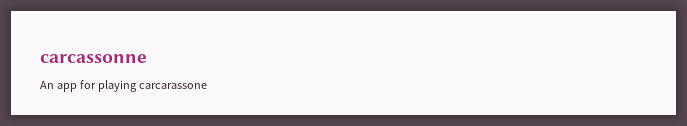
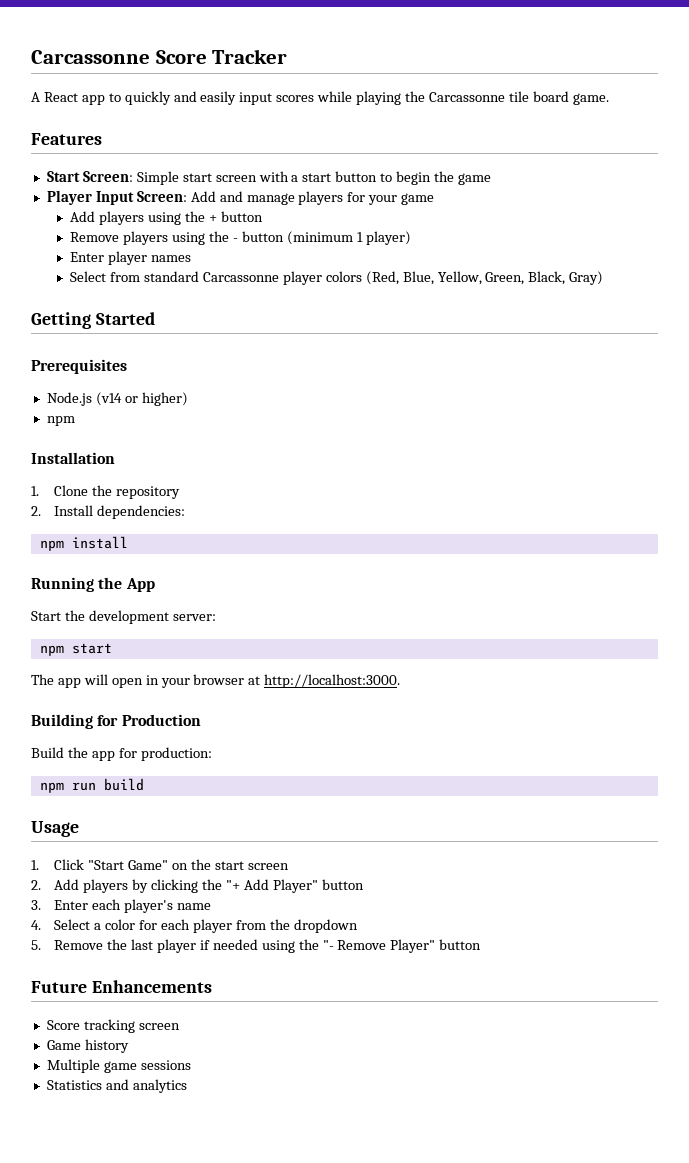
- carcassonne
- An app for playing carcarassone
+ Carcassonne Score Tracker
+ A React app to quickly and easily input scores while playing the Carcassonne tile board game.
+ Features
+ Start Screen: Simple start screen with a start button to begin the game
+ Player Input Screen: Add and manage players for your game
+ Add players using the + button
+ Remove players using the - button (minimum 1 player)
+ Enter player names
+ Select from standard Carcassonne player colors (Red, Blue, Yellow, Green, Black, Gray)
+ Getting Started
+ Prerequisites
+ Node.js (v14 or higher)
+ npm
+ Installation
+ 1. Clone the repository
+ 2. Install dependencies:
+ npm install
+ Running the App
+ Start the development server:
+ npm start
+ The app will open in your browser at http://localhost:3000.
+ Building for Production
+ Build the app for production:
+ npm run build
+ Usage
+ 1. Click "Start Game" on the start screen
+ 2. Add players by clicking the "+ Add Player" button
+ 3. Enter each player's name
+ 4. Select a color for each player from the dropdown
+ 5. Remove the last player if needed using the "- Remove Player" button
+ Future Enhancements
+ Score tracking screen
+ Game history
+ Multiple game sessions
+ Statistics and analytics

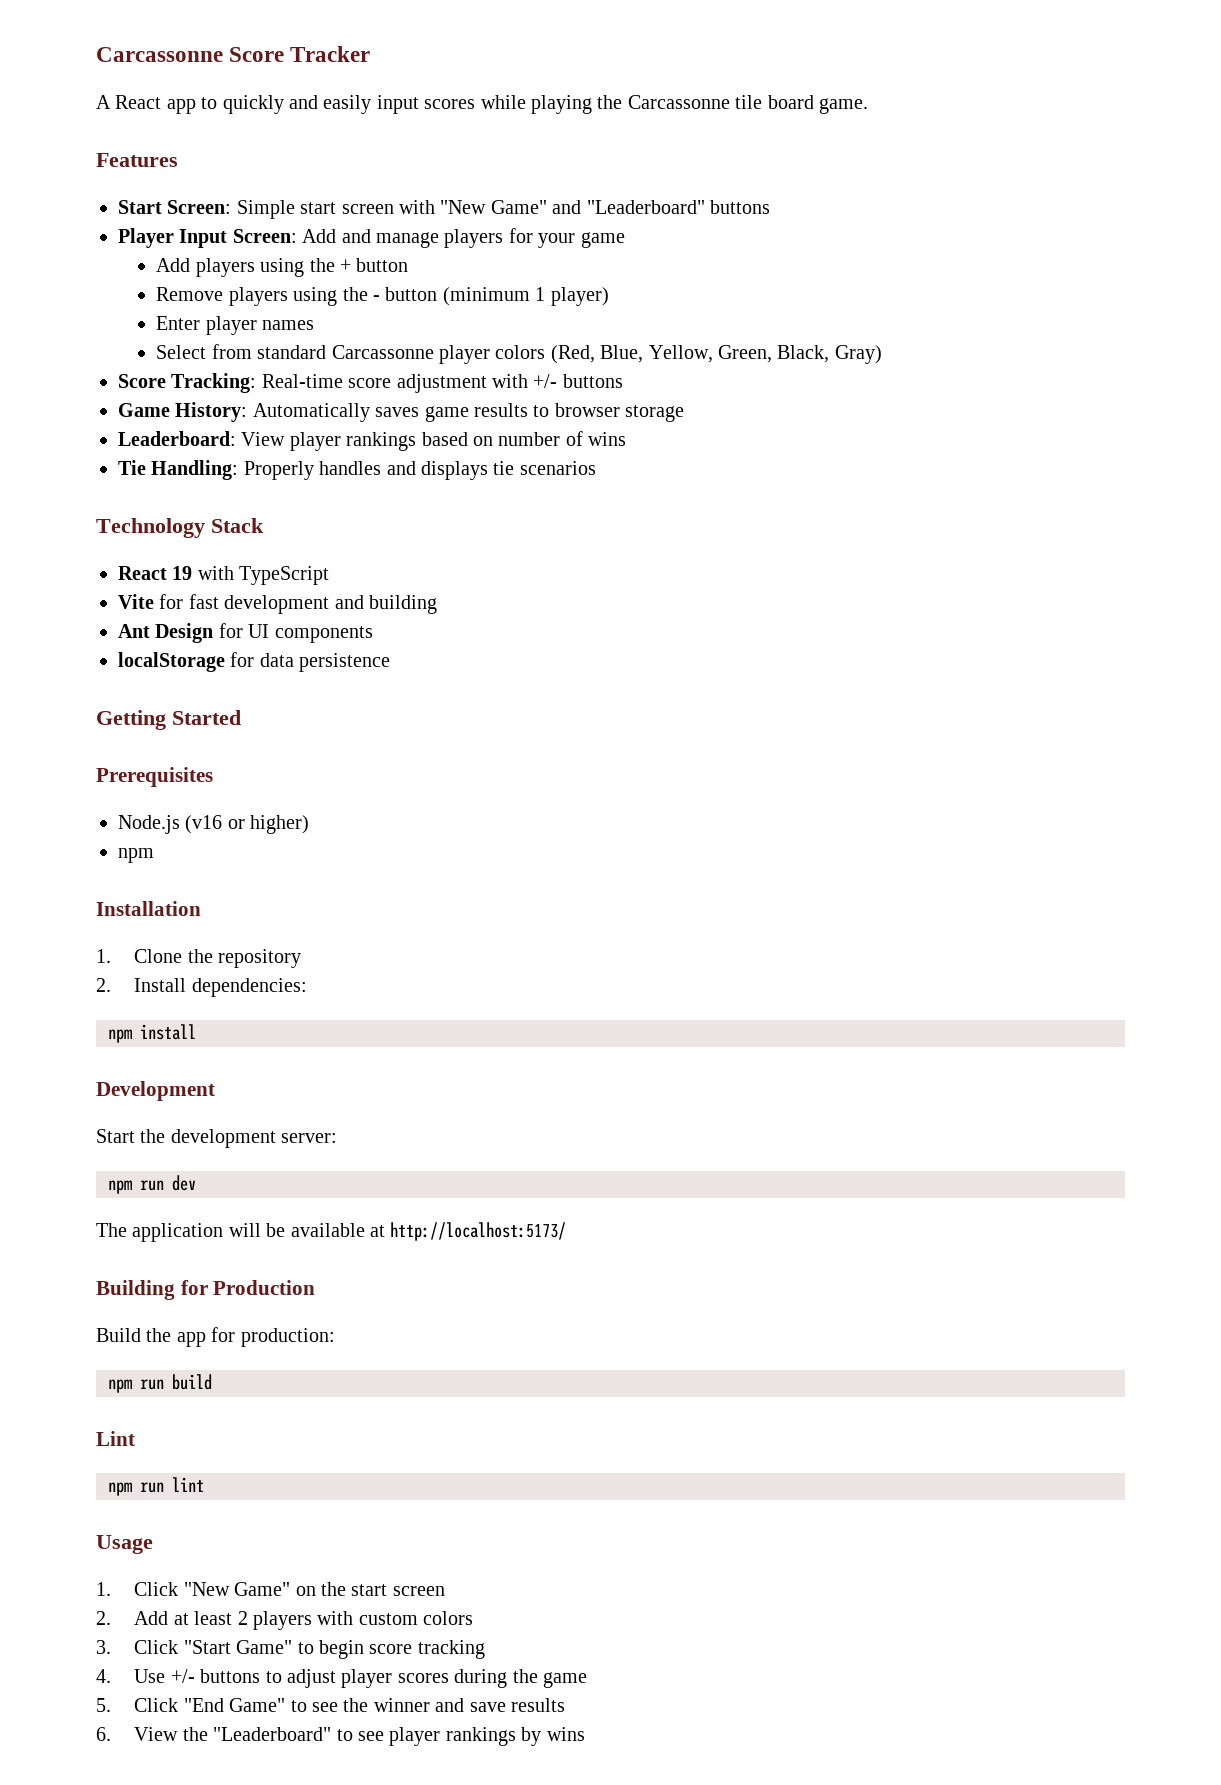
- Start Screen: Simple start screen with a start button to begin the game
+ Start Screen: Simple start screen with "New Game" and "Leaderboard" buttons
+ Score Tracking: Real-time score adjustment with +/- buttons
+ Game History: Automatically saves game results to browser storage
+ Leaderboard: View player rankings based on number of wins
+ Tie Handling: Properly handles and displays tie scenarios
+ Technology Stack
+ React 19 with TypeScript
+ Vite for fast development and building
+ Ant Design for UI components
+ localStorage for data persistence
- Node.js (v14 or higher)
+ Node.js (v16 or higher)
- Running the App
+ Development
- npm start
+ npm run dev
- The app will open in your browser at http://localhost:3000.
+ The application will be available at http://localhost:5173/
+ Lint
+ npm run lint
- 1. Click "Start Game" on the start screen
+ 1. Click "New Game" on the start screen
- 2. Add players by clicking the "+ Add Player" button
- 3. Enter each player's name
- 4. Select a color for each player from the dropdown
- 5. Remove the last player if needed using the "- Remove Player" button
- Future Enhancements
- Score tracking screen
- Game history
- Multiple game sessions
- Statistics and analytics
+ 2. Add at least 2 players with custom colors
+ 3. Click "Start Game" to begin score tracking
+ 4. Use +/- buttons to adjust player scores during the game
+ 5. Click "End Game" to see the winner and save results
+ 6. View the "Leaderboard" to see player rankings by wins

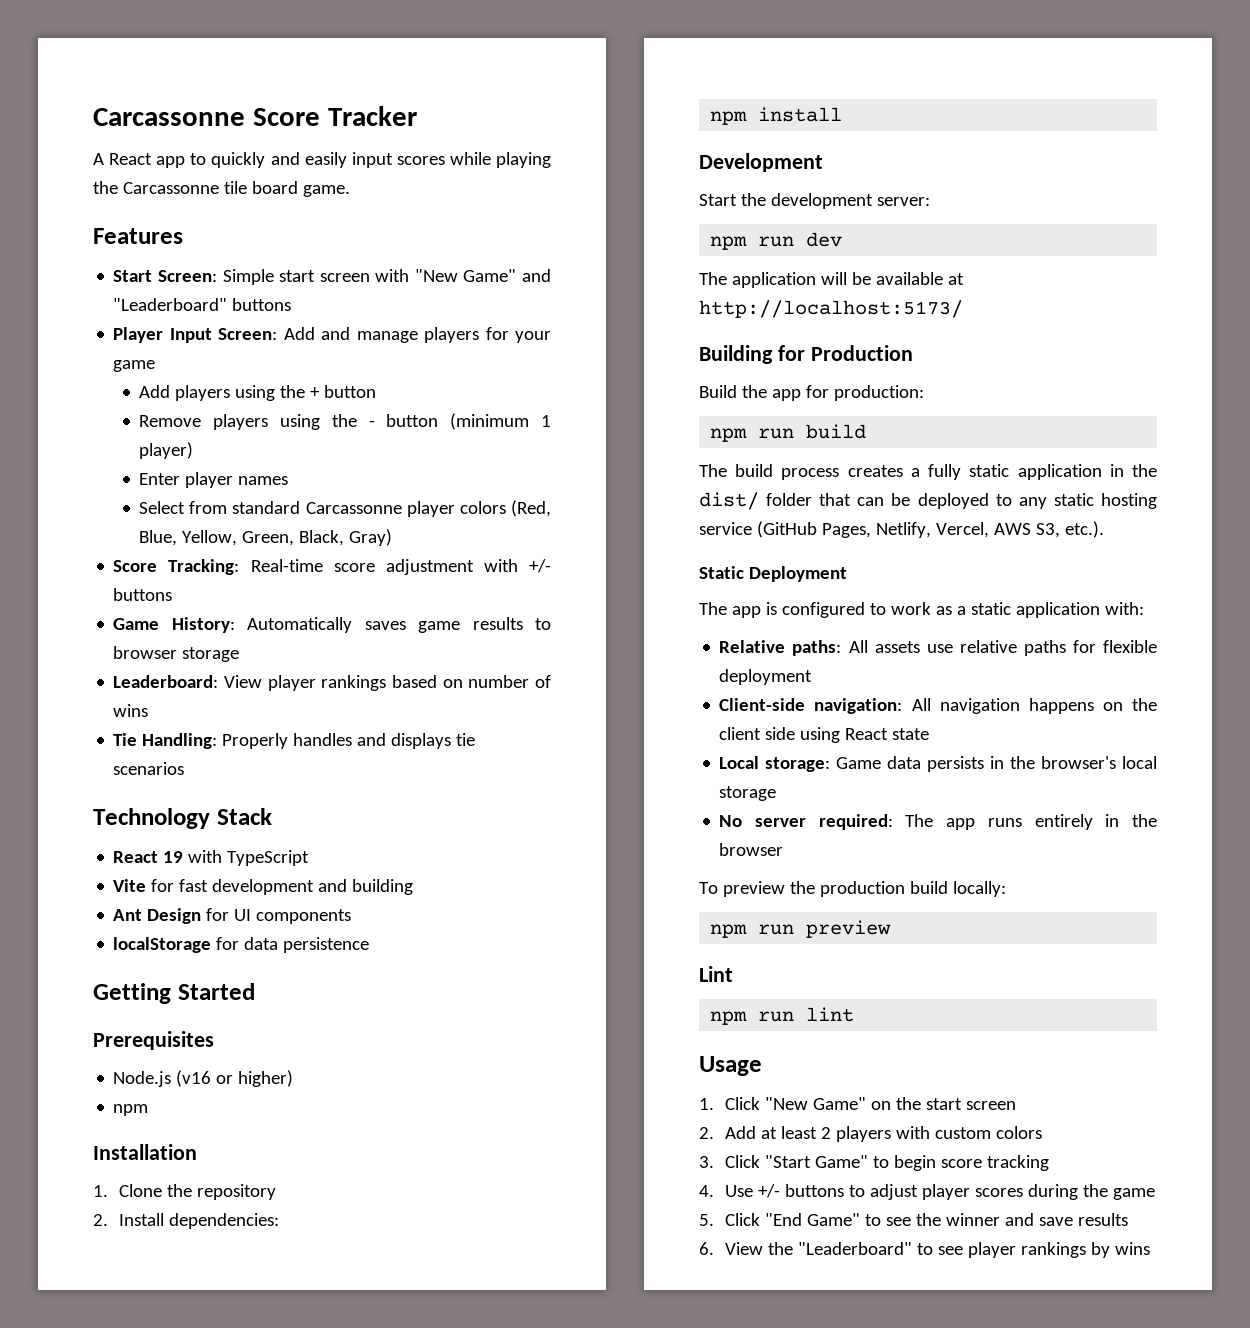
+ The build process creates a fully static application in the dist/ folder that can be deployed to any static hosting service (GitHub Pages, Netlify, Vercel, AWS S3, etc.).
+ Static Deployment
+ The app is configured to work as a static application with:
+ Relative paths: All assets use relative paths for flexible deployment
+ Client-side navigation: All navigation happens on the client side using React state
+ Local storage: Game data persists in the browser's local storage
+ No server required: The app runs entirely in the browser
+ To preview the production build locally:
+ npm run preview

